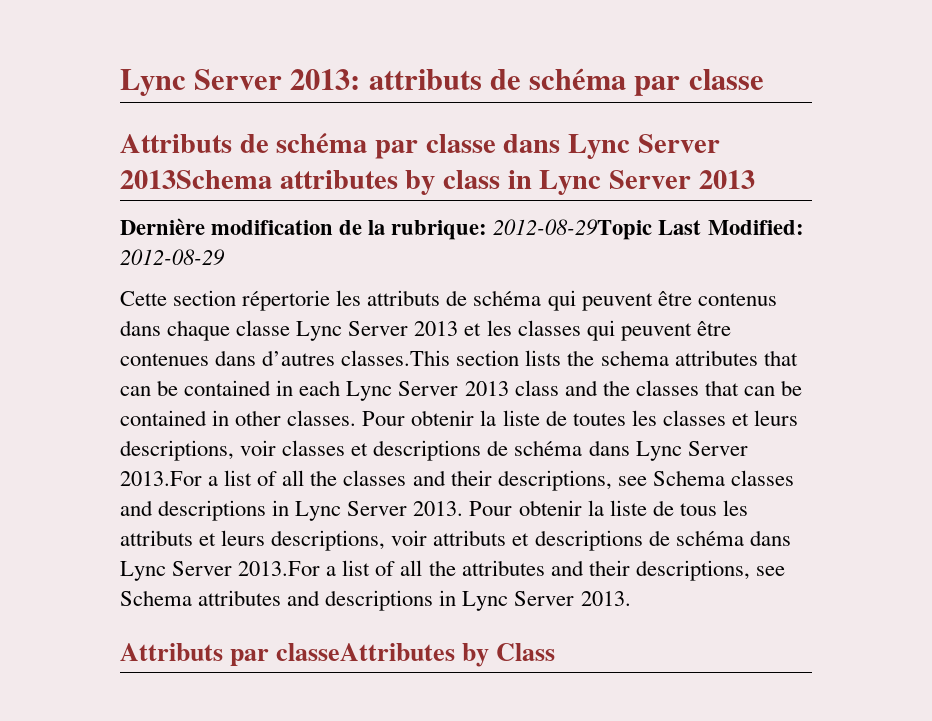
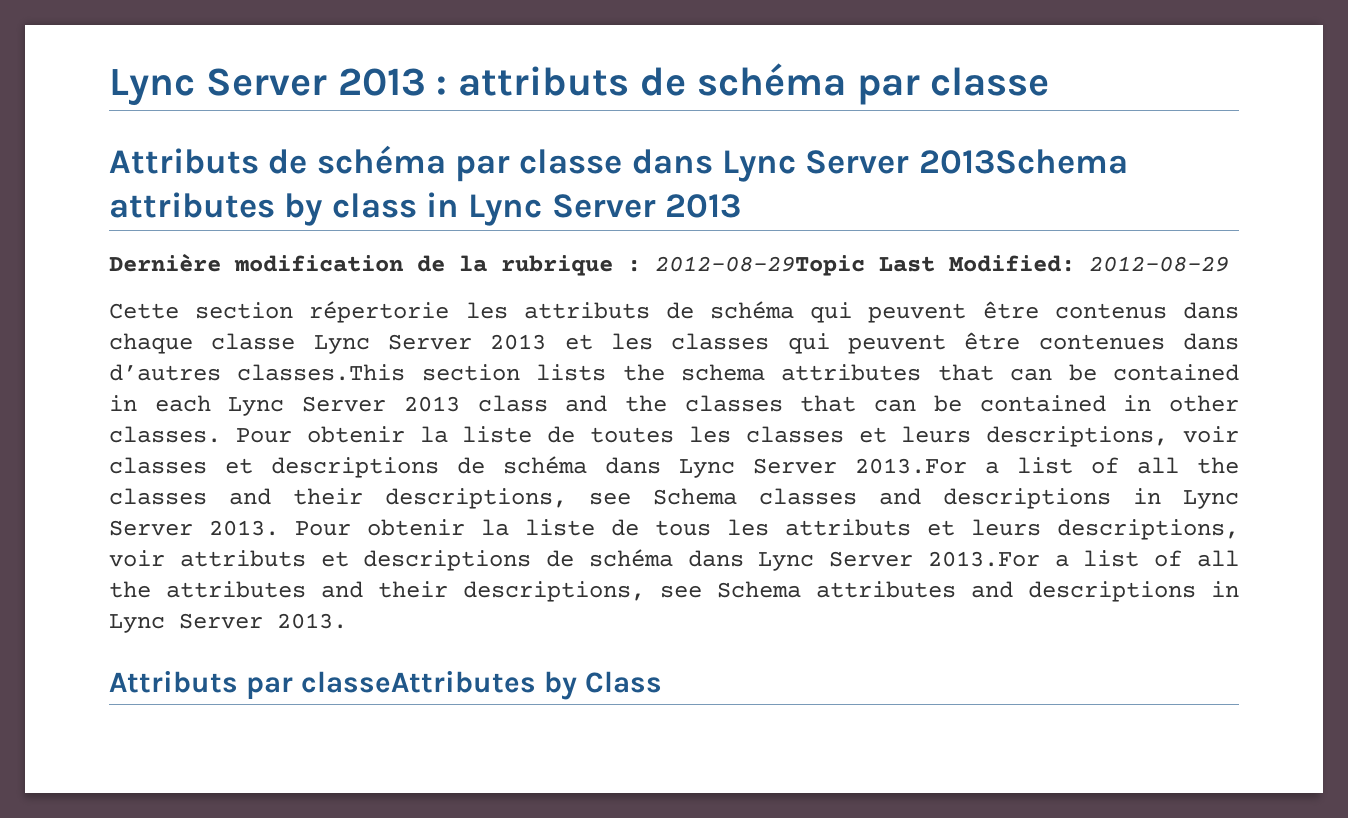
- Lync Server 2013: attributs de schéma par classe
+ Lync Server 2013 : attributs de schéma par classe
- Dernière modification de la rubrique: 2012-08-29Topic Last Modified: 2012-08-29
+ Dernière modification de la rubrique : 2012-08-29Topic Last Modified: 2012-08-29

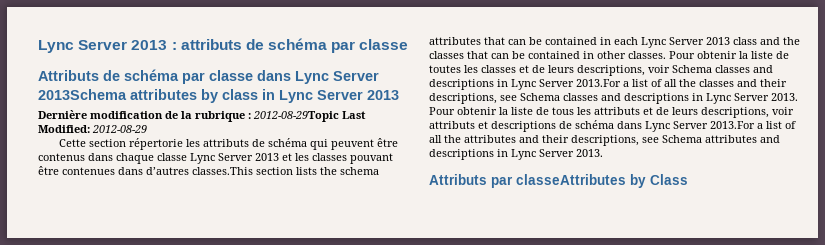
- Cette section répertorie les attributs de schéma qui peuvent être contenus dans chaque classe Lync Server 2013 et les classes qui peuvent être contenues dans d’autres classes.This section lists the schema attributes that can be contained in each Lync Server 2013 class and the classes that can be contained in other classes.
+ Cette section répertorie les attributs de schéma qui peuvent être contenus dans chaque classe Lync Server 2013 et les classes pouvant être contenues dans d’autres classes.This section lists the schema attributes that can be contained in each Lync Server 2013 class and the classes that can be contained in other classes.
- Pour obtenir la liste de toutes les classes et leurs descriptions, voir classes et descriptions de schéma dans Lync Server 2013.For a list of all the classes and their descriptions, see Schema classes and descriptions in Lync Server 2013.
+ Pour obtenir la liste de toutes les classes et de leurs descriptions, voir Schema classes and descriptions in Lync Server 2013.For a list of all the classes and their descriptions, see Schema classes and descriptions in Lync Server 2013.
- Pour obtenir la liste de tous les attributs et leurs descriptions, voir attributs et descriptions de schéma dans Lync Server 2013.For a list of all the attributes and their descriptions, see Schema attributes and descriptions in Lync Server 2013.
+ Pour obtenir la liste de tous les attributs et de leurs descriptions, voir attributs et descriptions de schéma dans Lync Server 2013.For a list of all the attributes and their descriptions, see Schema attributes and descriptions in Lync Server 2013.

